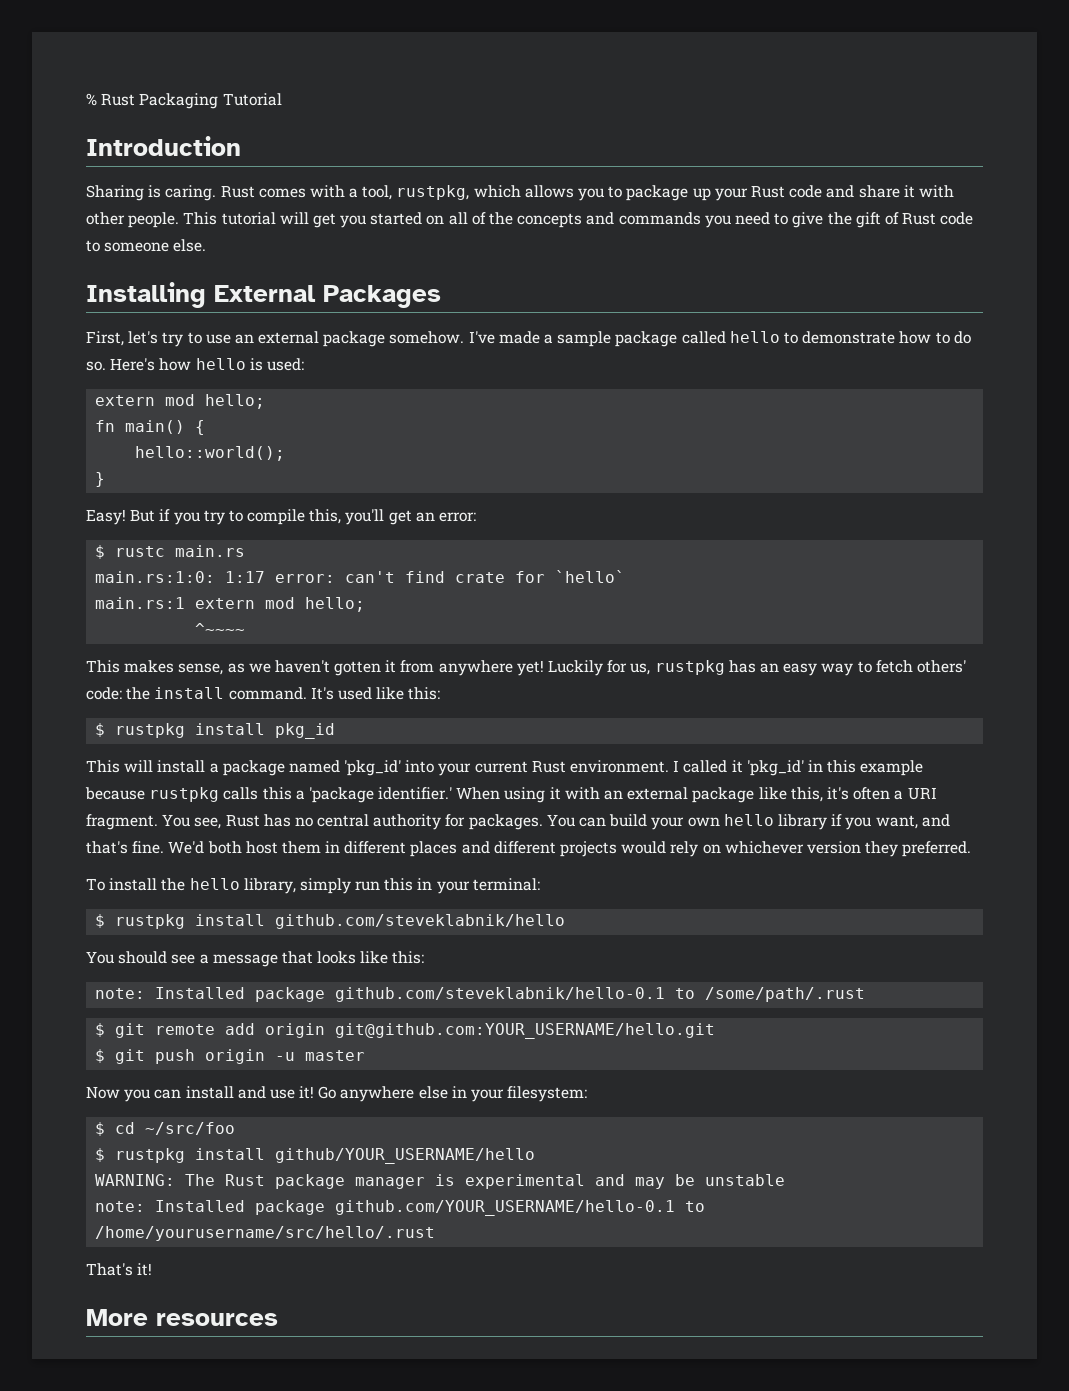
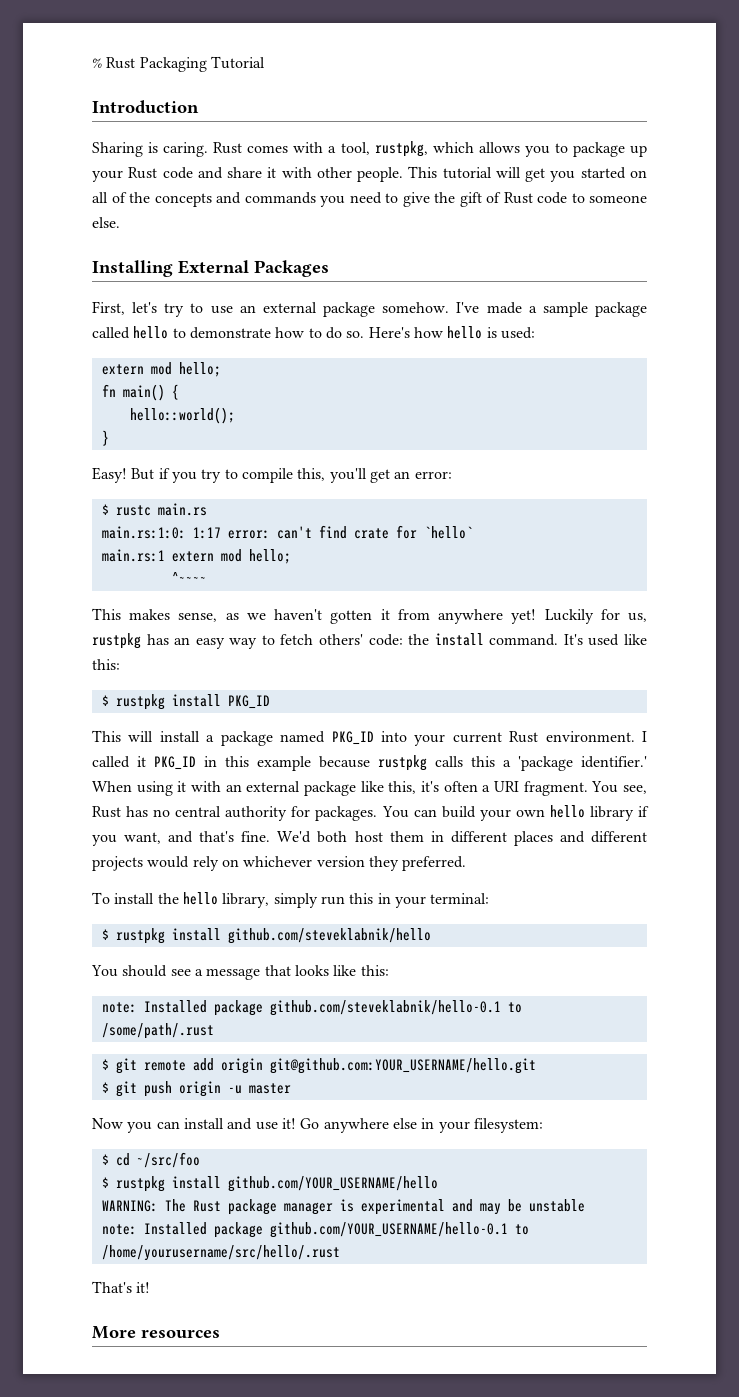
- $ rustpkg install pkg_id
+ $ rustpkg install PKG_ID
- This will install a package named 'pkg_id' into your current Rust environment.
+ This will install a package named PKG_ID into your current Rust environment.
- I called it 'pkg_id' in this example because rustpkg calls this a 'package identifier.'
+ I called it PKG_ID in this example because rustpkg calls this a 'package identifier.'
- $ rustpkg install github/YOUR_USERNAME/hello
+ $ rustpkg install github.com/YOUR_USERNAME/hello

